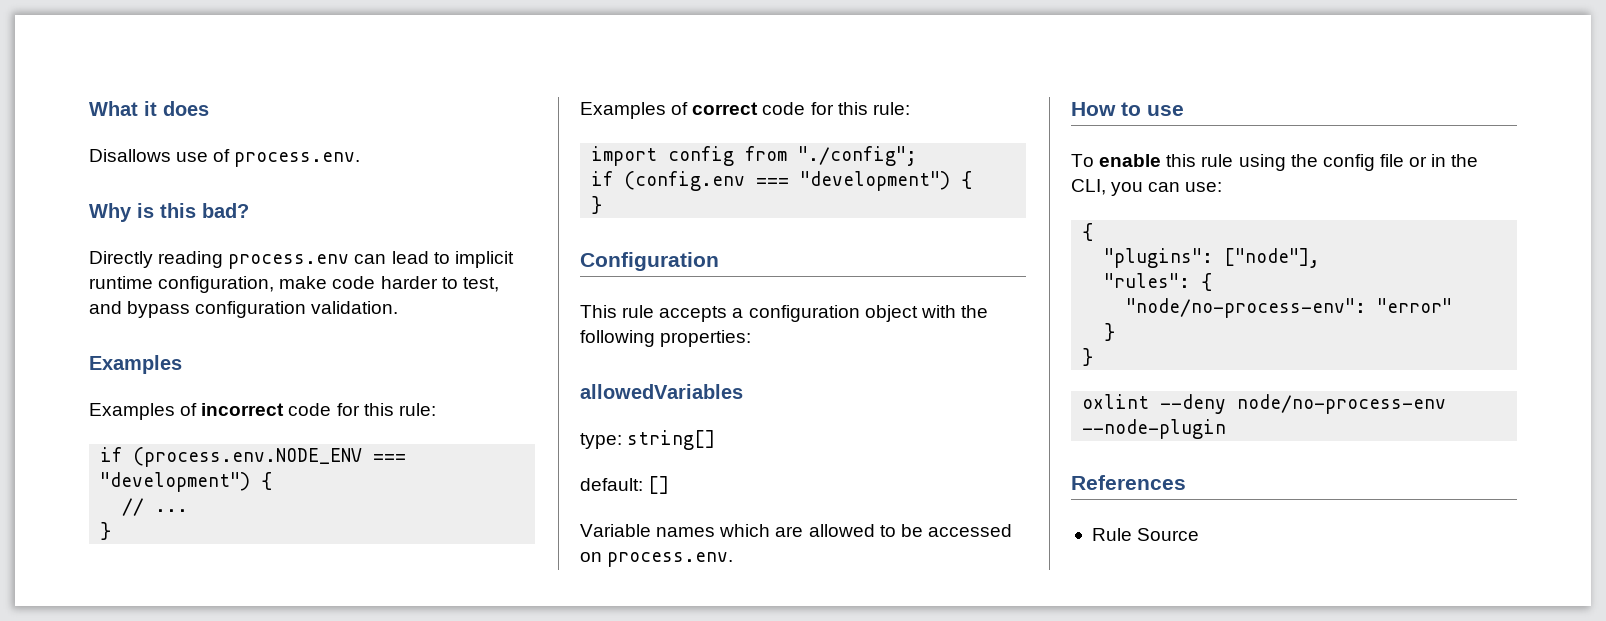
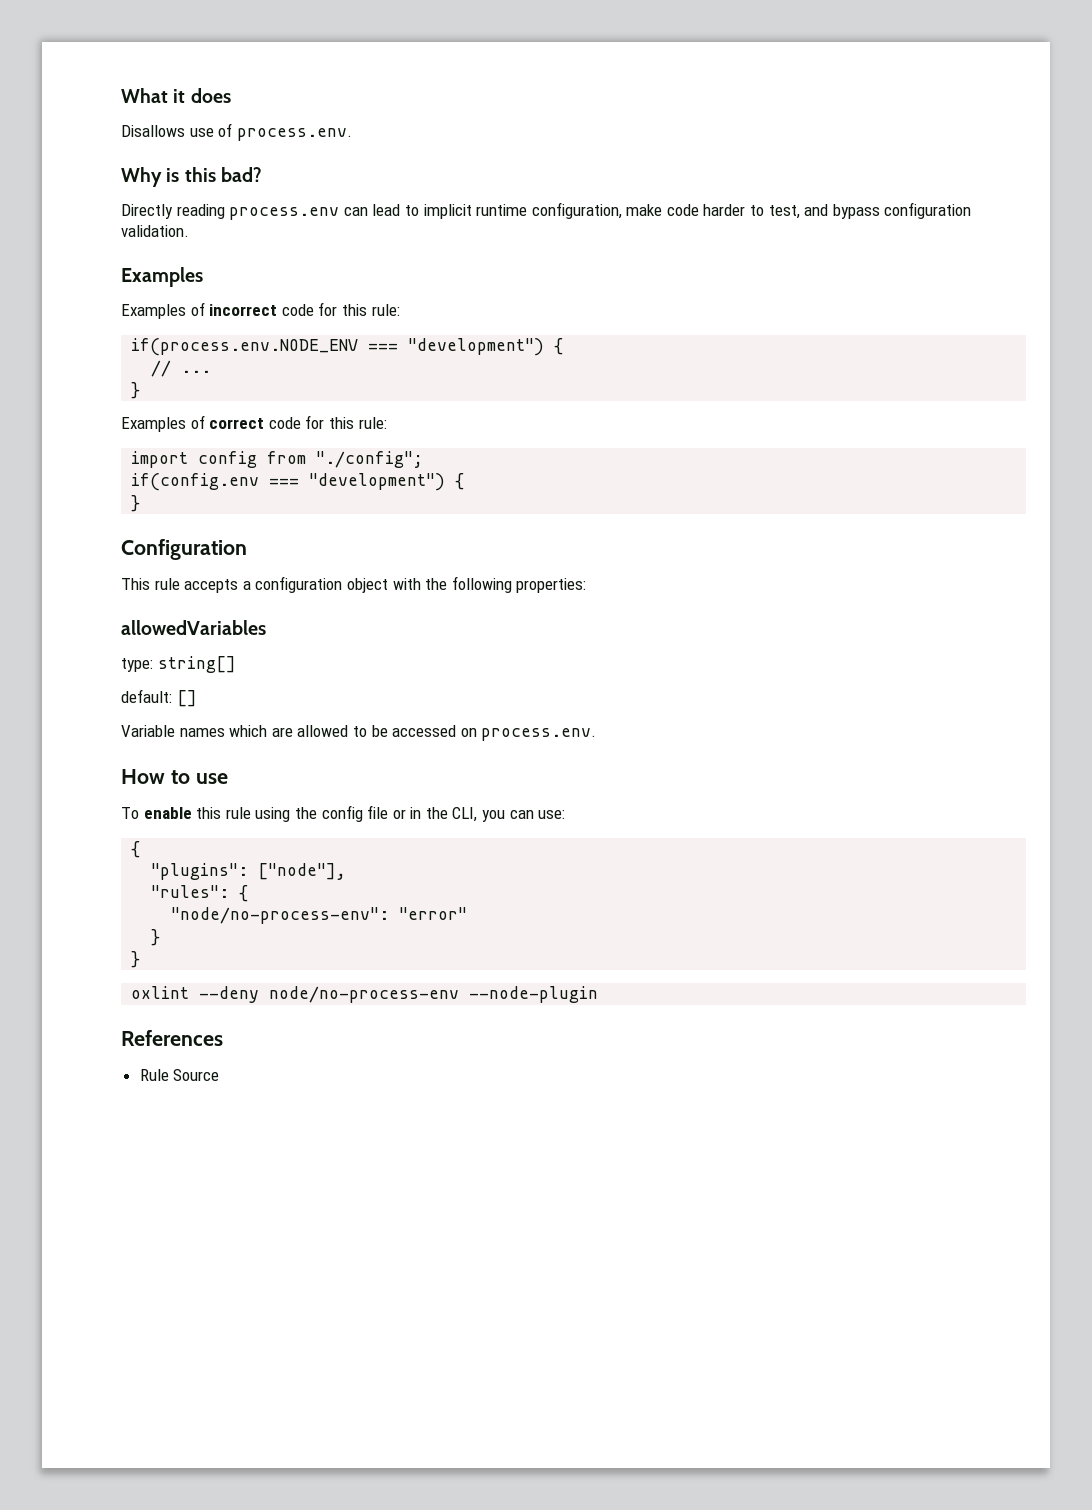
- if (process.env.NODE_ENV === "development") {
+ if(process.env.NODE_ENV === "development") {
- if (config.env === "development") {
+ if(config.env === "development") {

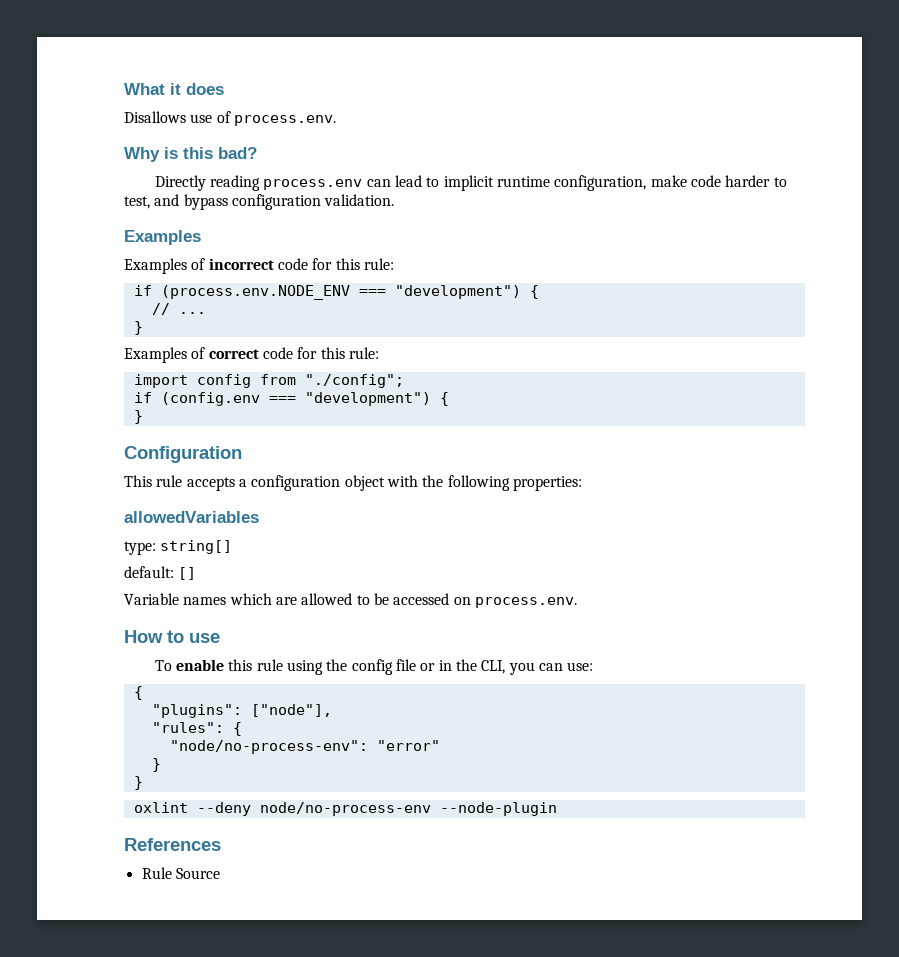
- if(process.env.NODE_ENV === "development") {
+ if (process.env.NODE_ENV === "development") {
- if(config.env === "development") {
+ if (config.env === "development") {

